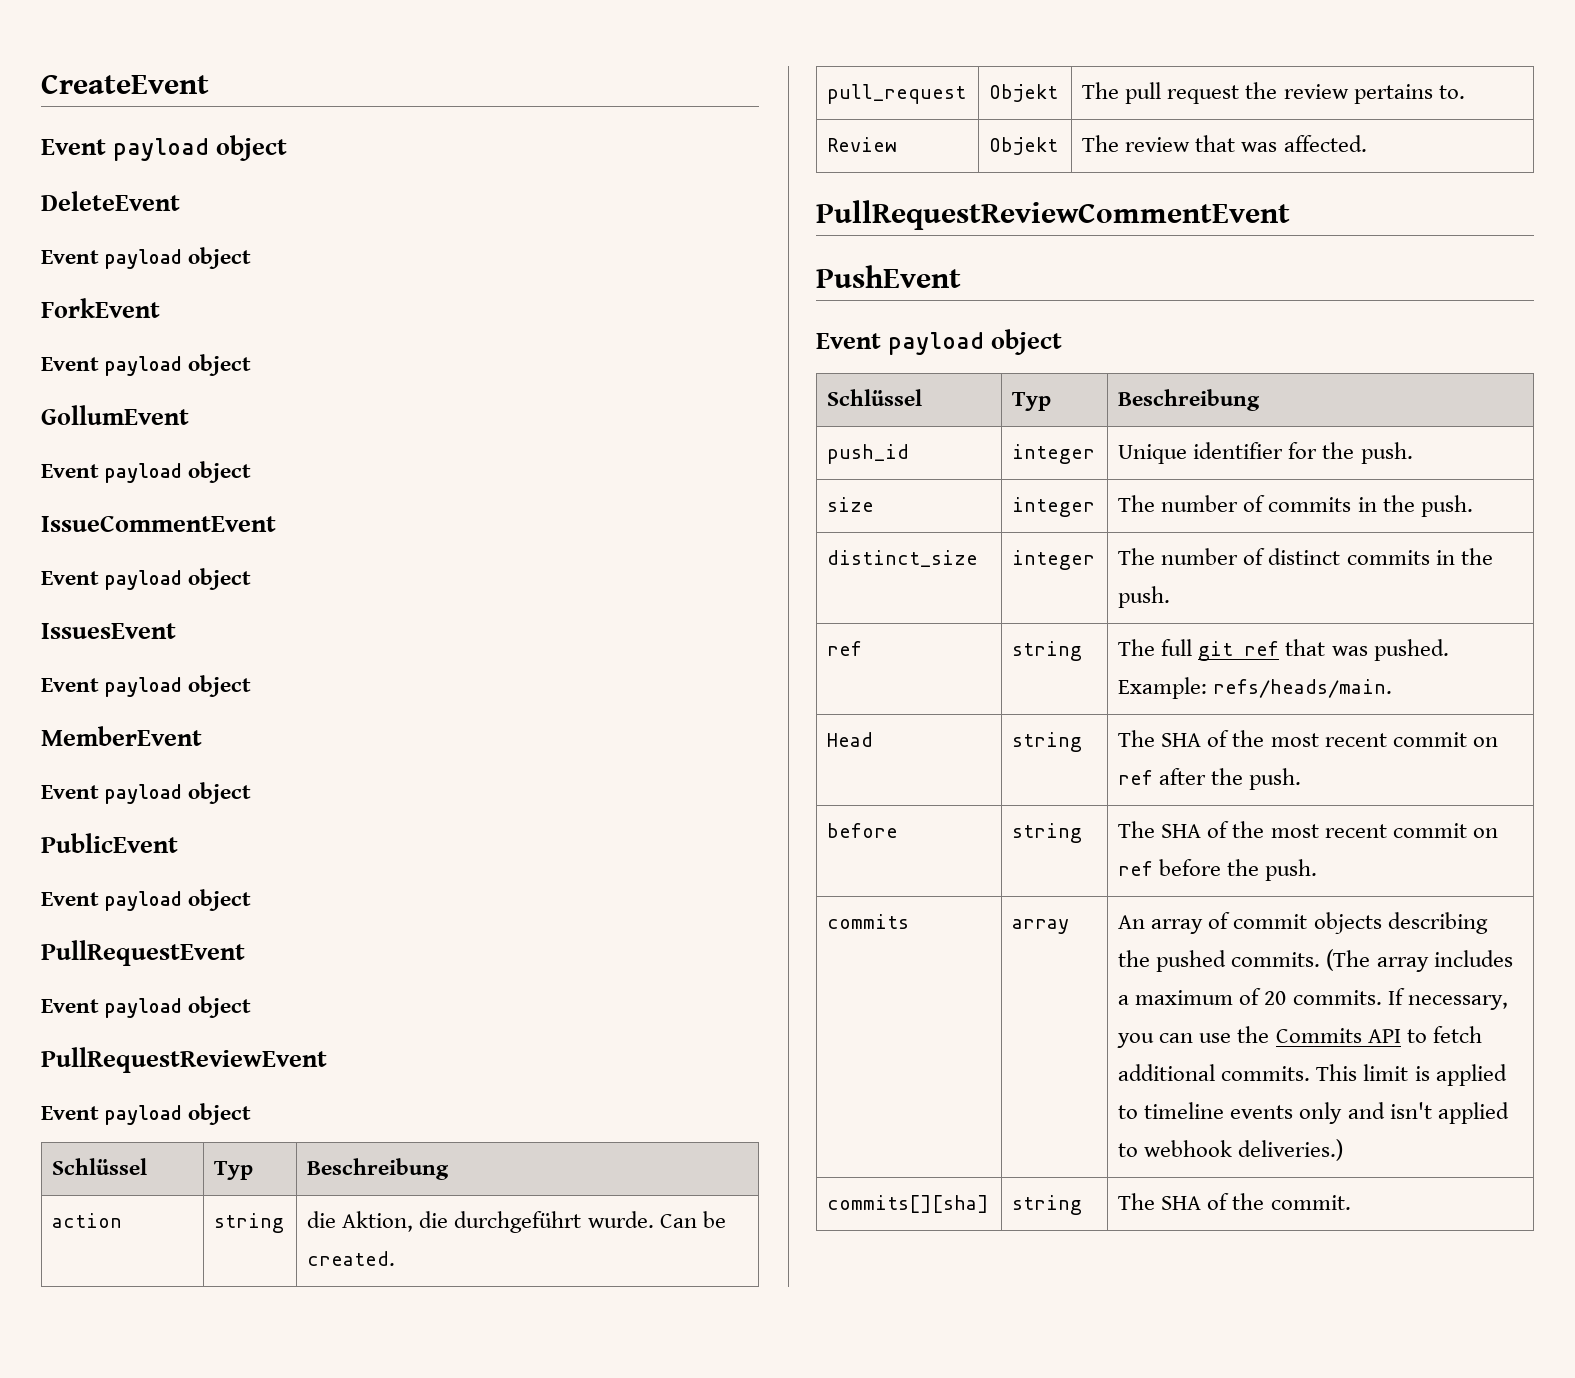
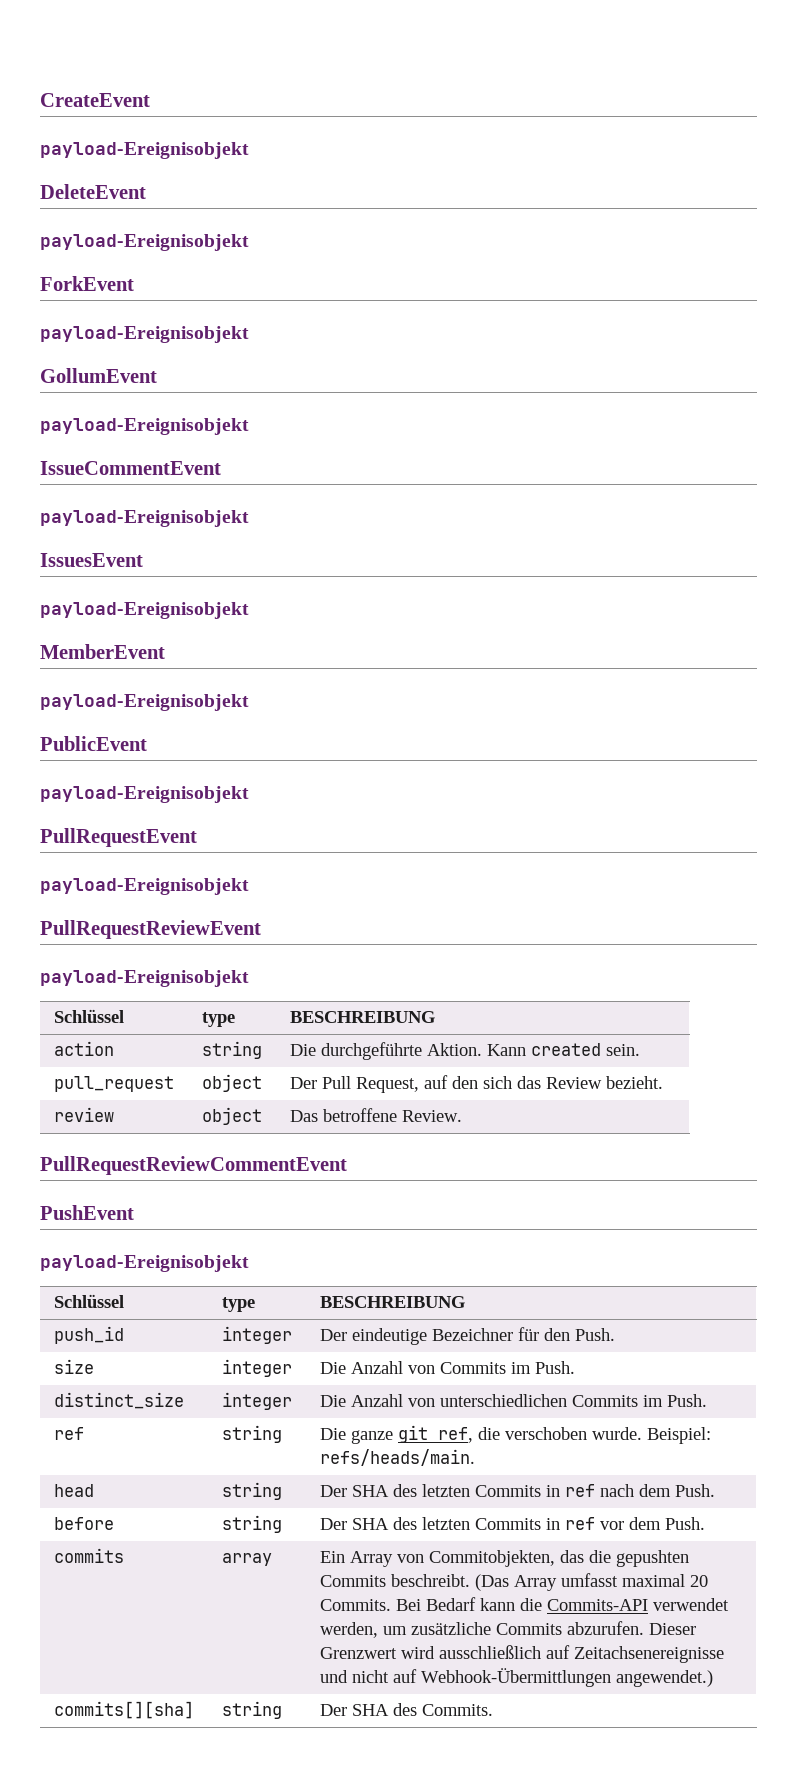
  CreateEvent
- Event payload object
+ payload-Ereignisobjekt
  DeleteEvent
- Event payload object
+ payload-Ereignisobjekt
  ForkEvent
- Event payload object
+ payload-Ereignisobjekt
  GollumEvent
- Event payload object
+ payload-Ereignisobjekt
  IssueCommentEvent
- Event payload object
+ payload-Ereignisobjekt
  IssuesEvent
- Event payload object
+ payload-Ereignisobjekt
  MemberEvent
- Event payload object
+ payload-Ereignisobjekt
  PublicEvent
- Event payload object
+ payload-Ereignisobjekt
  PullRequestEvent
- Event payload object
+ payload-Ereignisobjekt
  PullRequestReviewEvent
- Event payload object
- Schlüssel | Typ | Beschreibung
+ payload-Ereignisobjekt
+ Schlüssel | type | BESCHREIBUNG
- action | string | die Aktion, die durchgeführt wurde. Can be created.
- pull_request | Objekt | The pull request the review pertains to.
- Review | Objekt | The review that was affected.
+ action | string | Die durchgeführte Aktion. Kann created sein.
+ pull_request | object | Der Pull Request, auf den sich das Review bezieht.
+ review | object | Das betroffene Review.
  PushEvent
- Event payload object
- Schlüssel | Typ | Beschreibung
+ payload-Ereignisobjekt
+ Schlüssel | type | BESCHREIBUNG
- push_id | integer | Unique identifier for the push.
- size | integer | The number of commits in the push.
- distinct_size | integer | The number of distinct commits in the push.
- ref | string | The full git ref that was pushed. Example: refs/heads/main.
+ push_id | integer | Der eindeutige Bezeichner für den Push.
+ size | integer | Die Anzahl von Commits im Push.
+ distinct_size | integer | Die Anzahl von unterschiedlichen Commits im Push.
+ ref | string | Die ganze git ref, die verschoben wurde. Beispiel: refs/heads/main.
- Head | string | The SHA of the most recent commit on ref after the push.
- before | string | The SHA of the most recent commit on ref before the push.
- commits | array | An array of commit objects describing the pushed commits. (The array includes a maximum of 20 commits. If necessary, you can use the Commits API to fetch additional commits. This limit is applied to timeline events only and isn't applied to webhook deliveries.)
- commits[][sha] | string | The SHA of the commit.
+ head | string | Der SHA des letzten Commits in ref nach dem Push.
+ before | string | Der SHA des letzten Commits in ref vor dem Push.
+ commits | array | Ein Array von Commitobjekten, das die gepushten Commits beschreibt. (Das Array umfasst maximal 20 Commits. Bei Bedarf kann die Commits-API verwendet werden, um zusätzliche Commits abzurufen. Dieser Grenzwert wird ausschließlich auf Zeitachsenereignisse und nicht auf Webhook-Übermittlungen angewendet.)
+ commits[][sha] | string | Der SHA des Commits.

